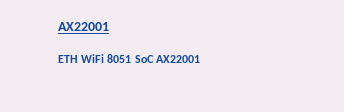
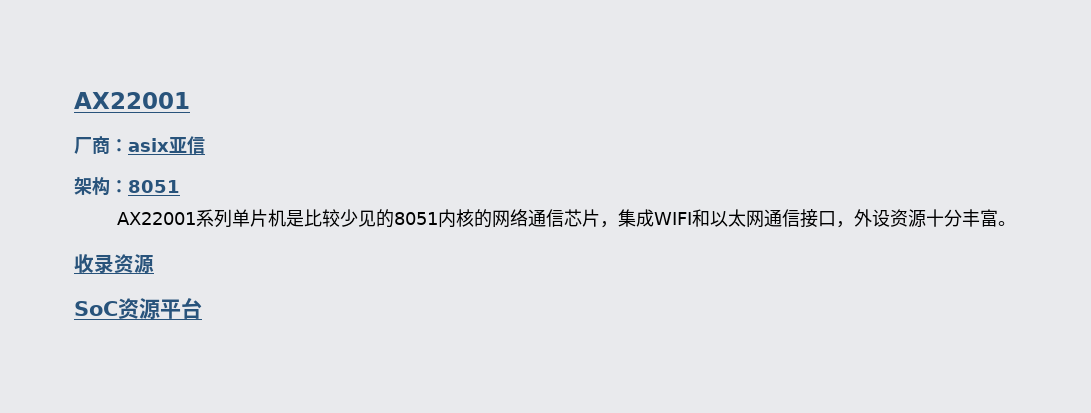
- ETH WiFi 8051 SoC AX22001
+ 厂商：asix亚信
+ 架构：8051
+ AX22001系列单片机是比较少见的8051内核的网络通信芯片，集成WIFI和以太网通信接口，外设资源十分丰富。
+ 收录资源
+ SoC资源平台

